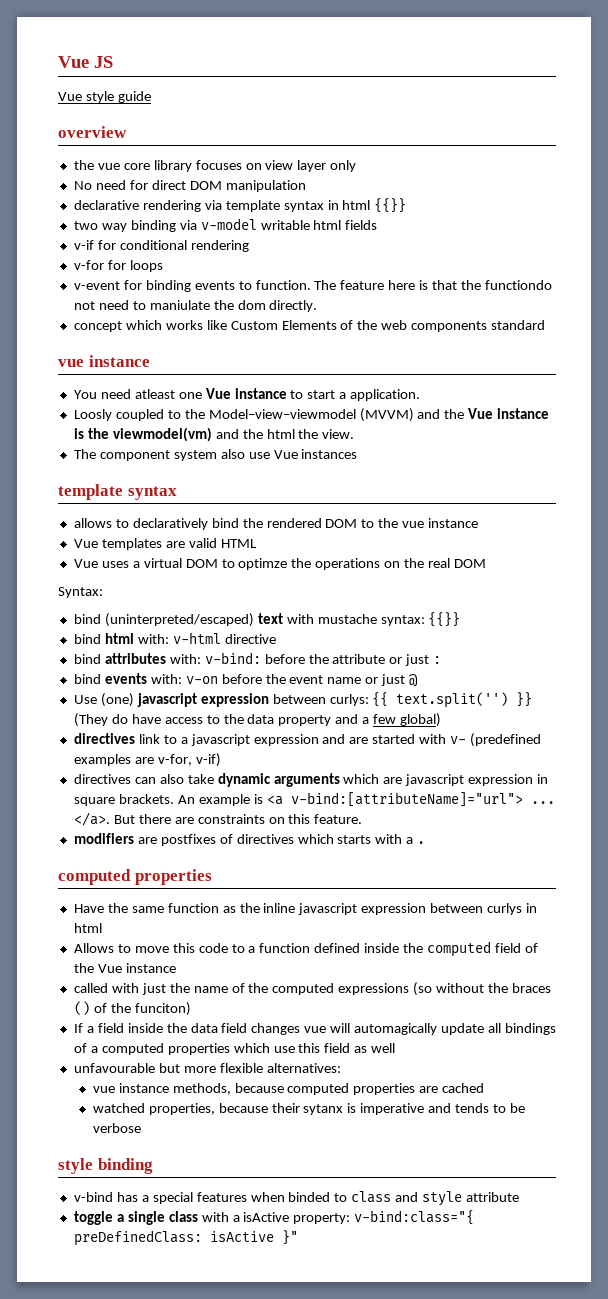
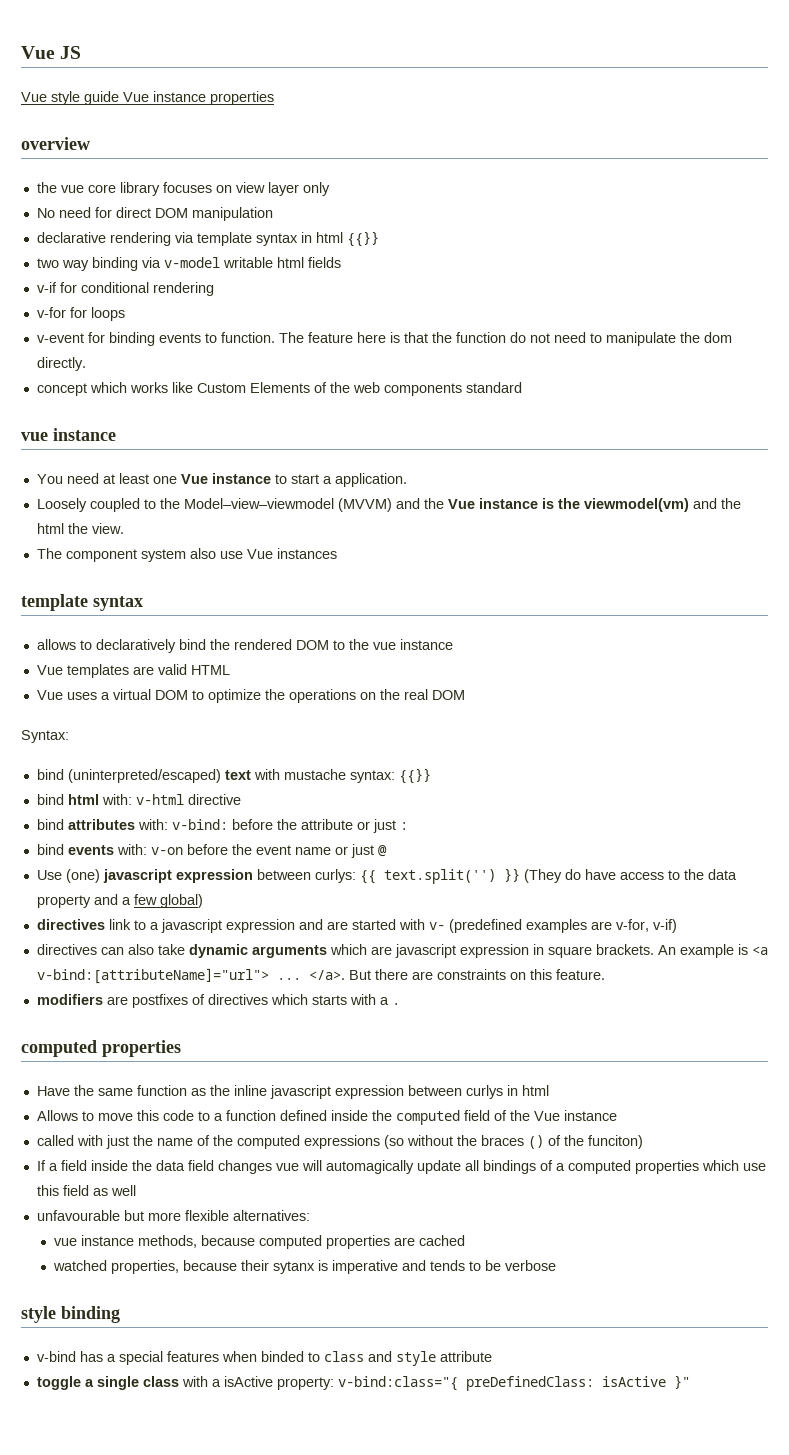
- Vue style guide
+ Vue style guide Vue instance properties
- The feature here is that the functiondo not need to maniulate the dom directly.
+ The feature here is that the function do not need to manipulate the dom directly.
- You need atleast one Vue instance to start a application.
+ You need at least one Vue instance to start a application.
- Loosly coupled to the Model–view–viewmodel (MVVM) and the Vue instance is the viewmodel(vm) and the html the view.
+ Loosely coupled to the Model–view–viewmodel (MVVM) and the Vue instance is the viewmodel(vm) and the html the view.
- Vue uses a virtual DOM to optimze the operations on the real DOM
+ Vue uses a virtual DOM to optimize the operations on the real DOM

